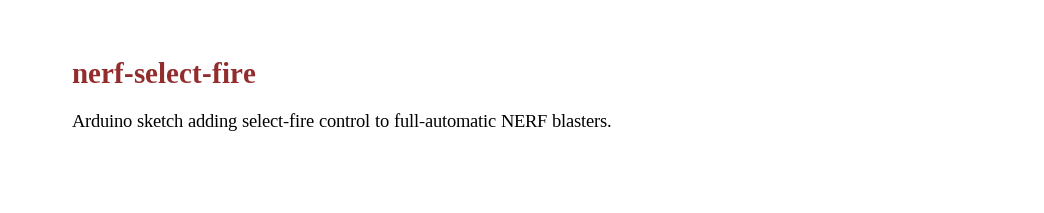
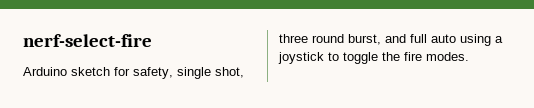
- Arduino sketch adding select-fire control to full-automatic NERF blasters.
+ Arduino sketch for safety, single shot, three round burst, and full auto using a joystick to toggle the fire modes.

